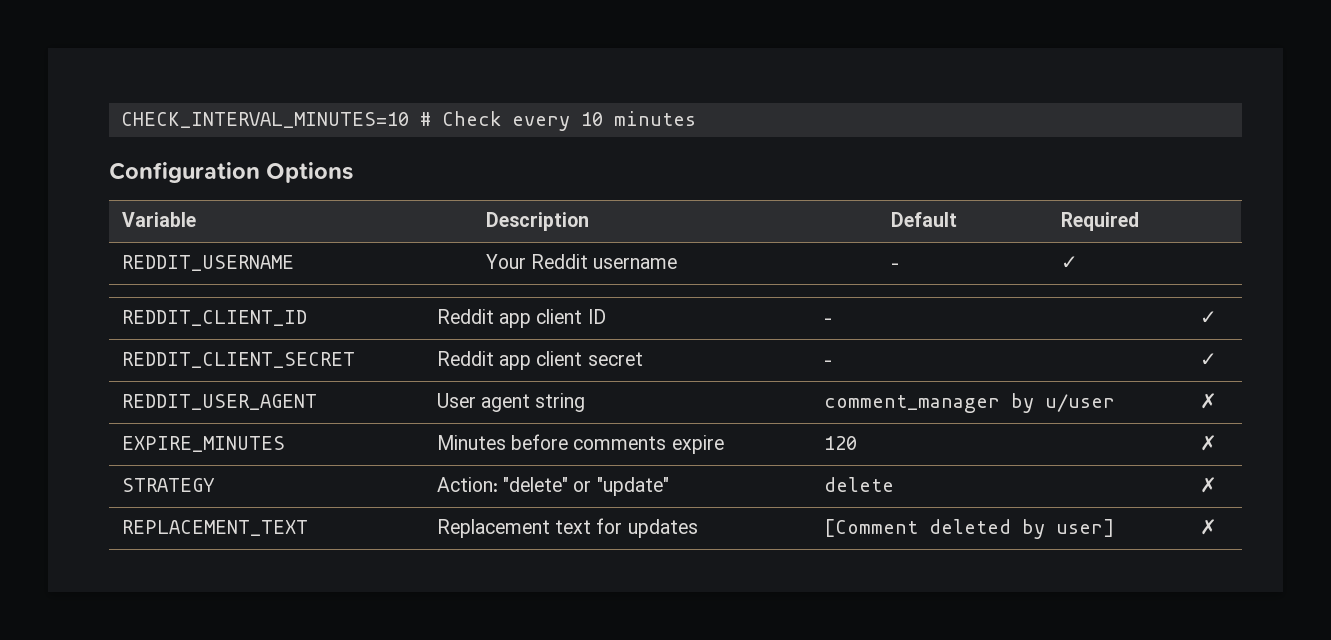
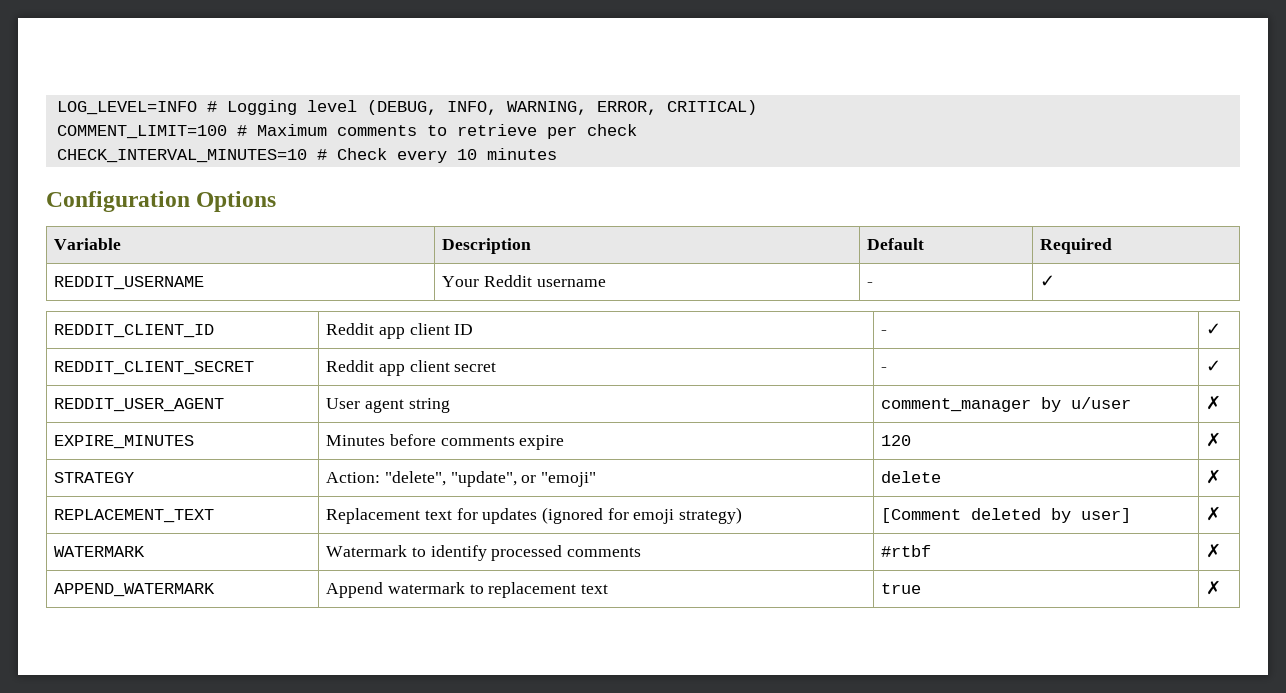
+ LOG_LEVEL=INFO # Logging level (DEBUG, INFO, WARNING, ERROR, CRITICAL)
+ COMMENT_LIMIT=100 # Maximum comments to retrieve per check
- STRATEGY | Action: "delete" or "update" | delete | ✗
+ STRATEGY | Action: "delete", "update", or "emoji" | delete | ✗
- REPLACEMENT_TEXT | Replacement text for updates | [Comment deleted by user] | ✗
+ REPLACEMENT_TEXT | Replacement text for updates (ignored for emoji strategy) | [Comment deleted by user] | ✗
+ WATERMARK | Watermark to identify processed comments | #rtbf | ✗
+ APPEND_WATERMARK | Append watermark to replacement text | true | ✗

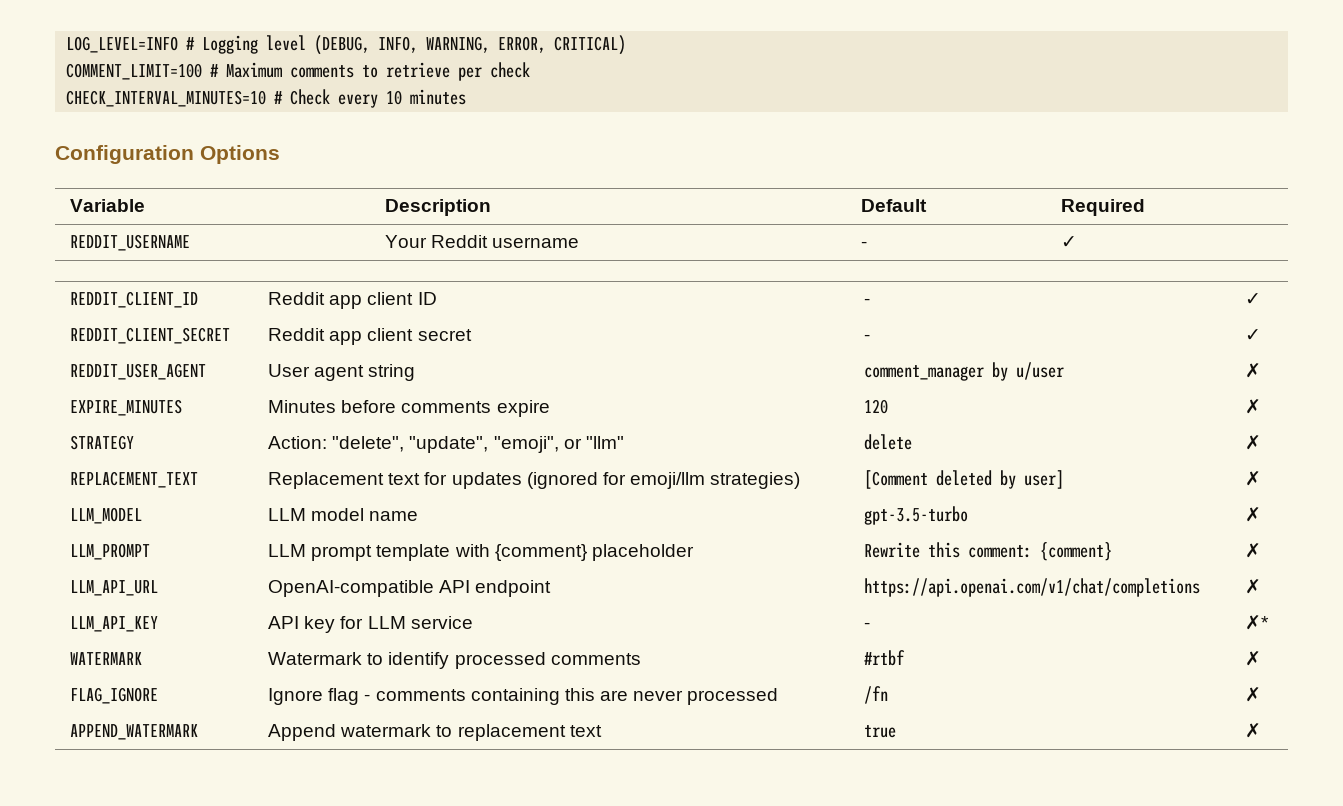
- STRATEGY | Action: "delete", "update", or "emoji" | delete | ✗
+ STRATEGY | Action: "delete", "update", "emoji", or "llm" | delete | ✗
- REPLACEMENT_TEXT | Replacement text for updates (ignored for emoji strategy) | [Comment deleted by user] | ✗
+ REPLACEMENT_TEXT | Replacement text for updates (ignored for emoji/llm strategies) | [Comment deleted by user] | ✗
+ LLM_MODEL | LLM model name | gpt-3.5-turbo | ✗
+ LLM_PROMPT | LLM prompt template with {comment} placeholder | Rewrite this comment: {comment} | ✗
+ LLM_API_URL | OpenAI-compatible API endpoint | https://api.openai.com/v1/chat/completions | ✗
+ LLM_API_KEY | API key for LLM service | - | ✗*
+ FLAG_IGNORE | Ignore flag - comments containing this are never processed | /fn | ✗

